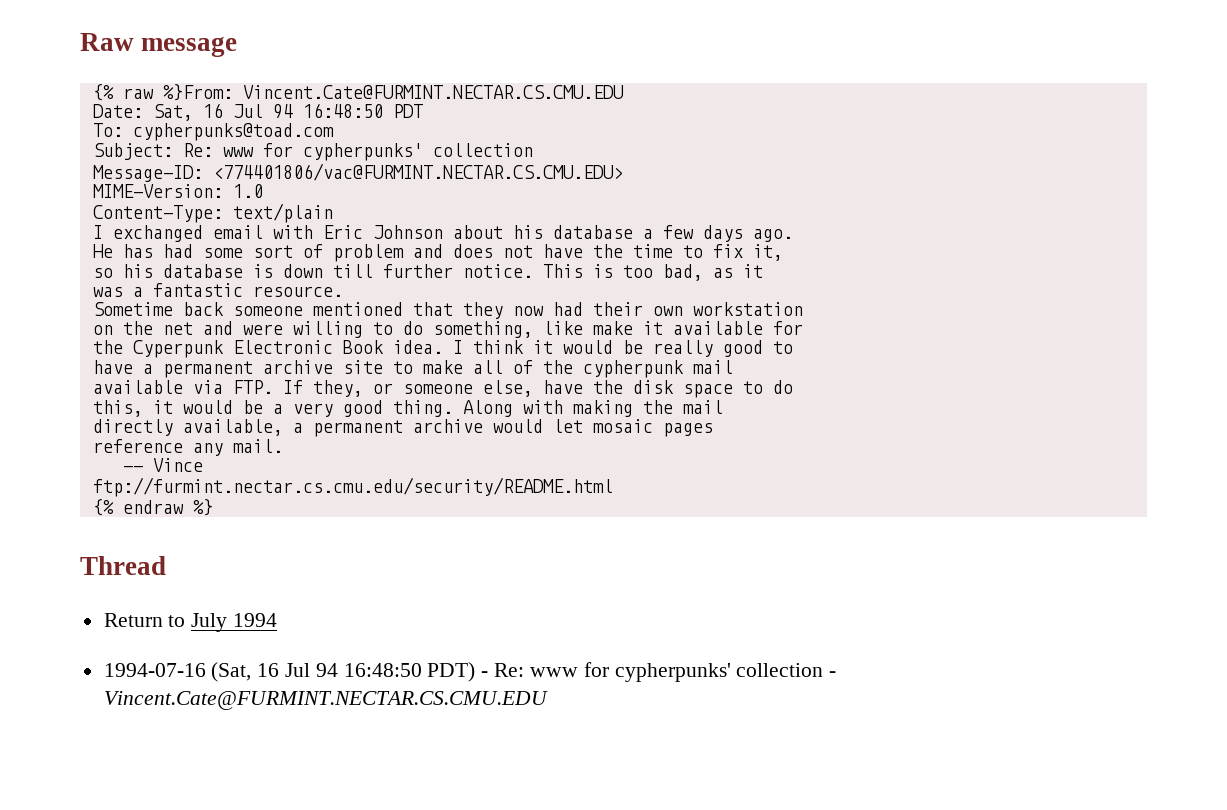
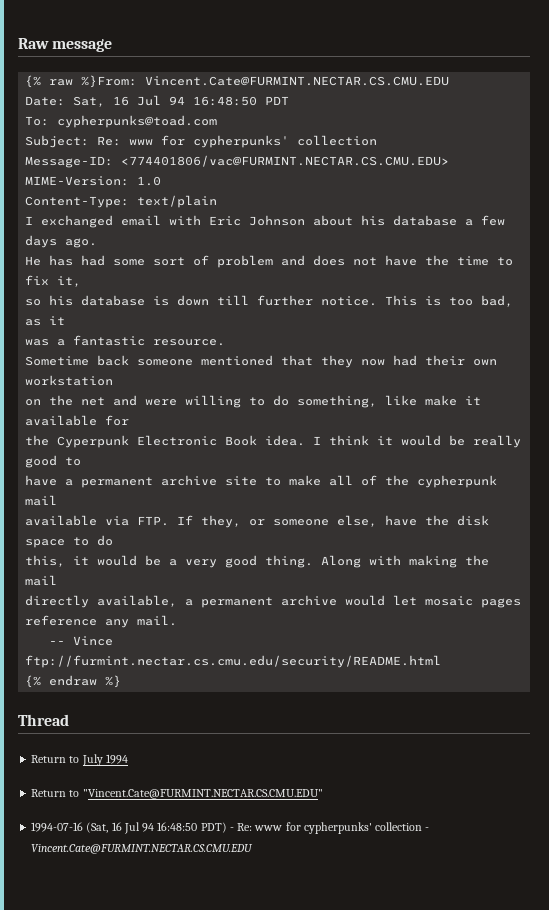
+ Return to "Vincent.Cate@FURMINT.NECTAR.CS.CMU.EDU"

